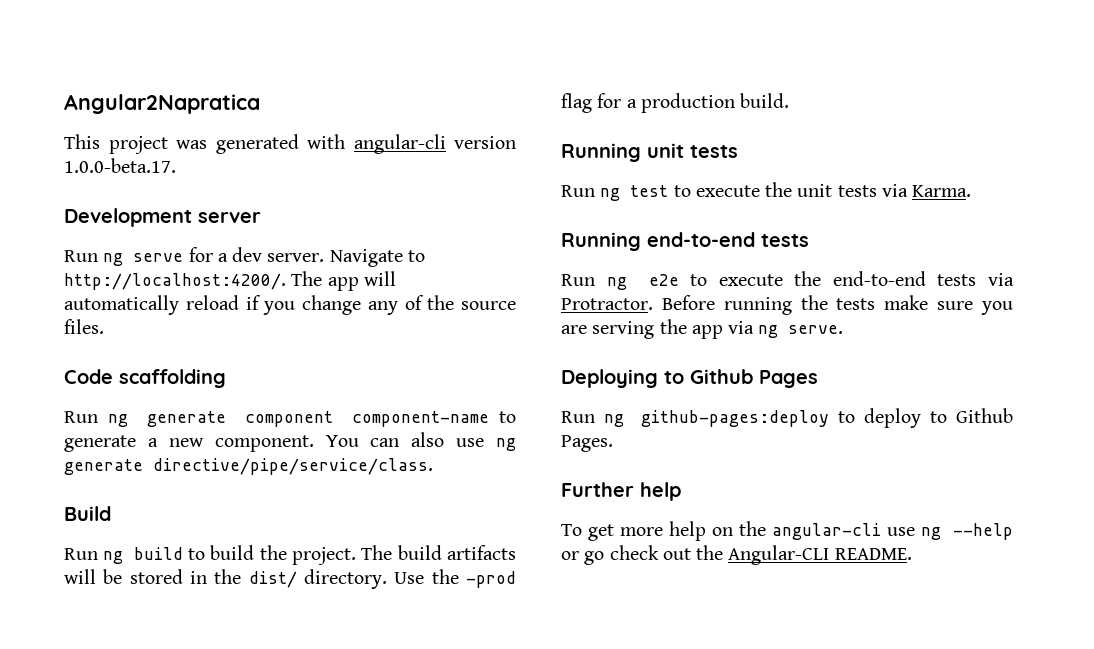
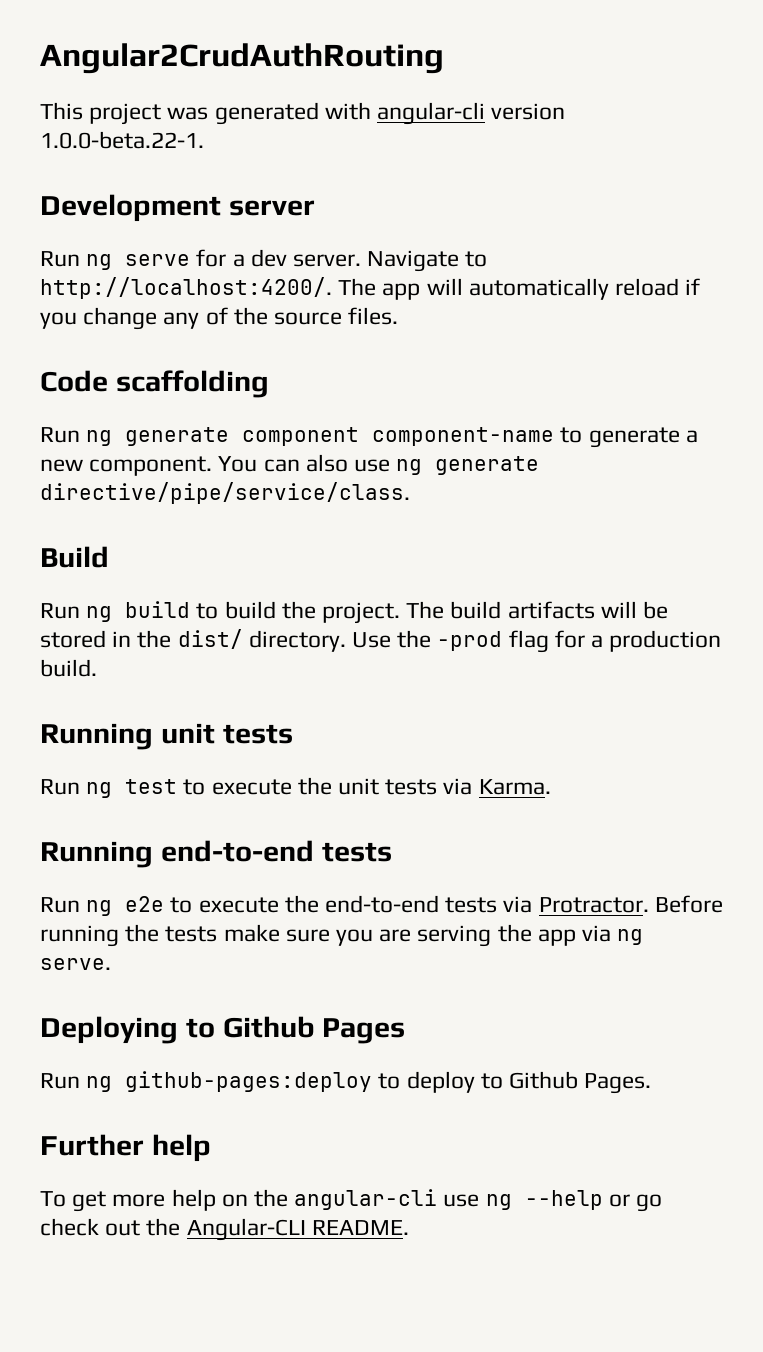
- Angular2Napratica
+ Angular2CrudAuthRouting
- This project was generated with angular-cli version 1.0.0-beta.17.
+ This project was generated with angular-cli version 1.0.0-beta.22-1.

